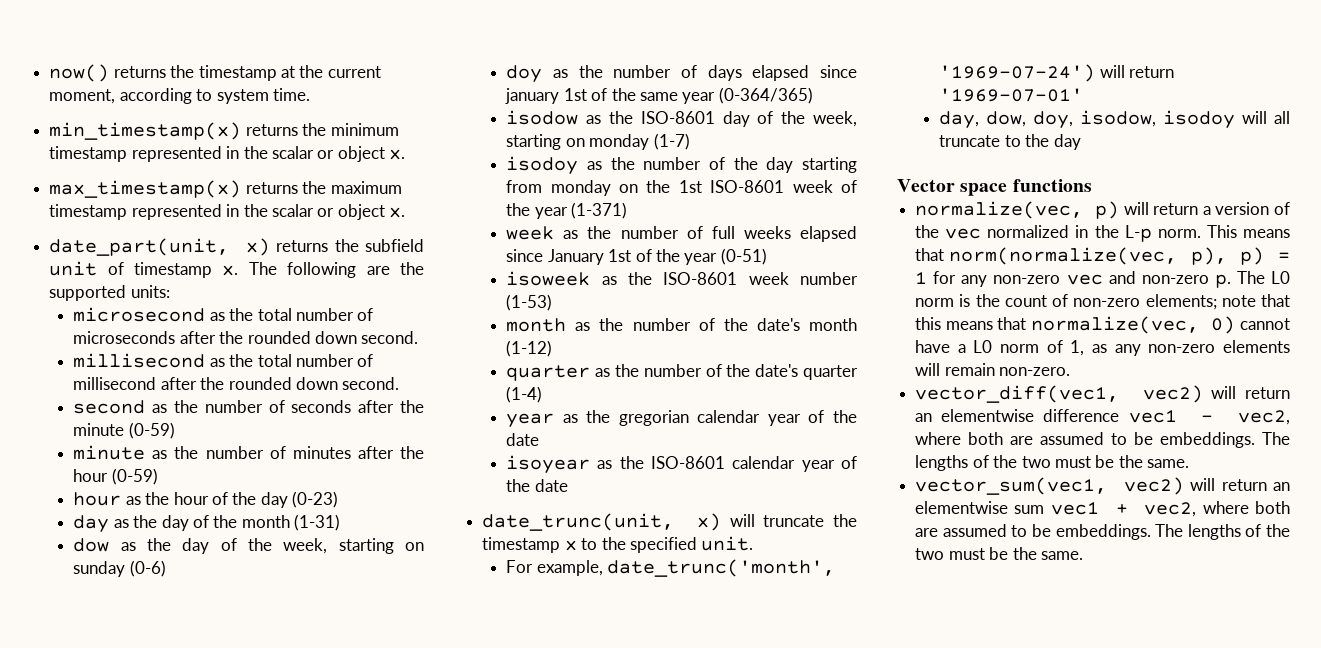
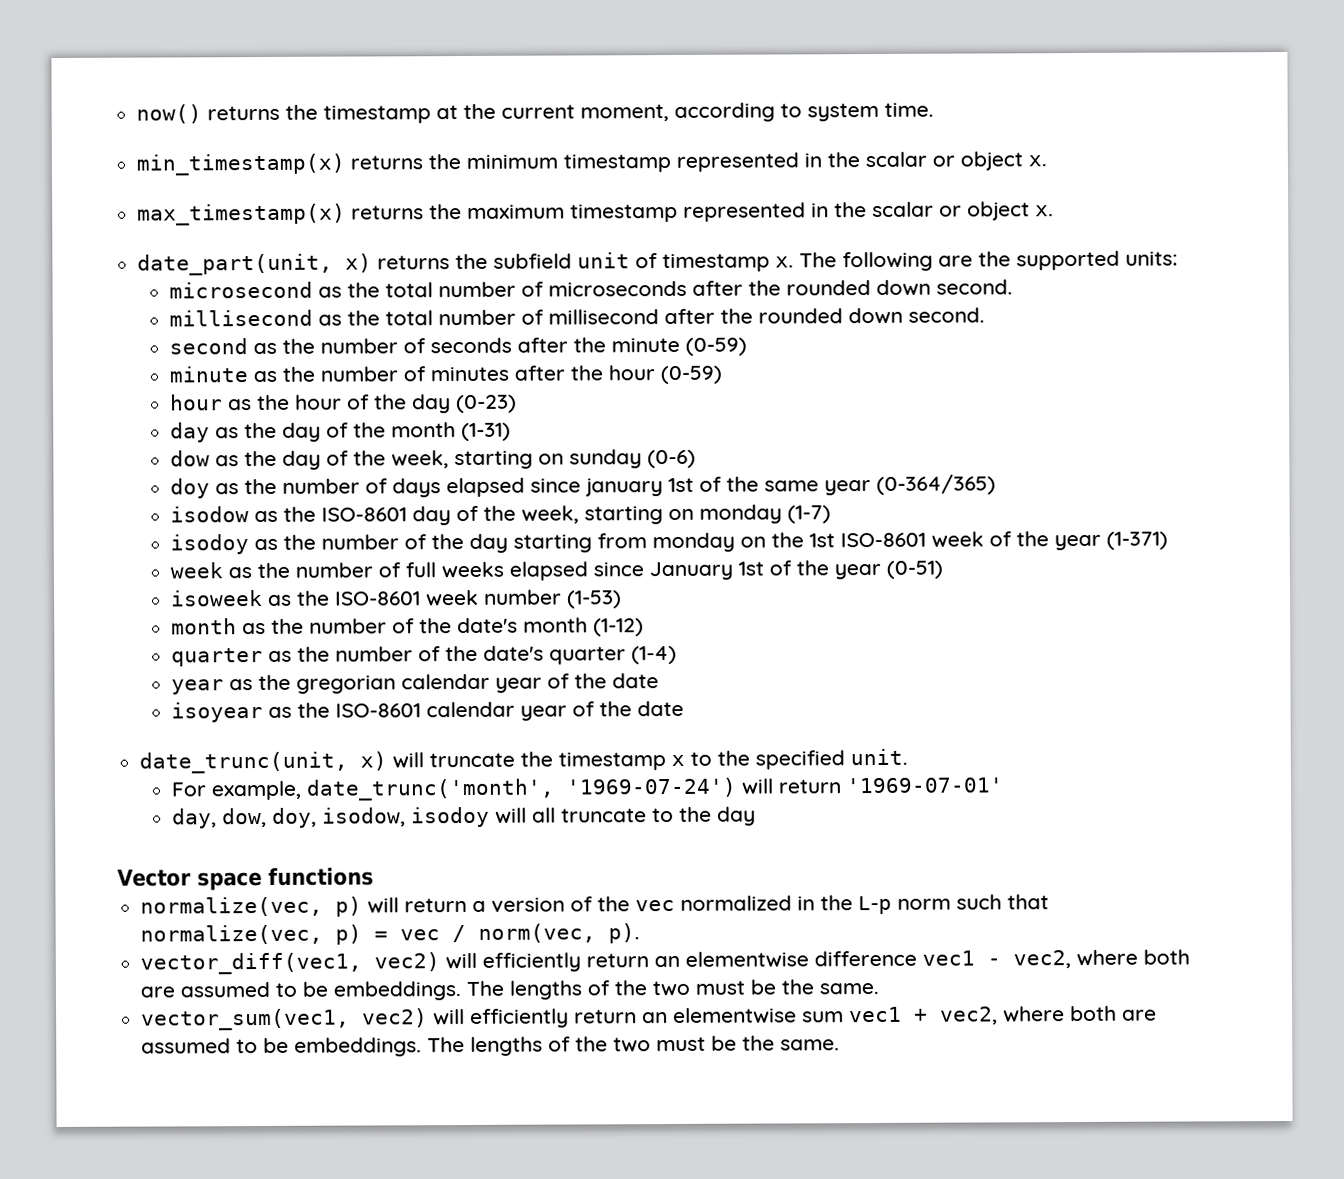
- normalize(vec, p) will return a version of the vec normalized in the L-p norm. This means that norm(normalize(vec, p), p) = 1 for any non-zero vec and non-zero p. The L0 norm is the count of non-zero elements; note that this means that normalize(vec, 0) cannot have a L0 norm of 1, as any non-zero elements will remain non-zero.
+ normalize(vec, p) will return a version of the vec normalized in the L-p norm such that normalize(vec, p) = vec / norm(vec, p).
- vector_diff(vec1, vec2) will return an elementwise difference vec1 - vec2, where both are assumed to be embeddings.
+ vector_diff(vec1, vec2) will efficiently return an elementwise difference vec1 - vec2, where both are assumed to be embeddings.
- vector_sum(vec1, vec2) will return an elementwise sum vec1 + vec2, where both are assumed to be embeddings.
+ vector_sum(vec1, vec2) will efficiently return an elementwise sum vec1 + vec2, where both are assumed to be embeddings.

